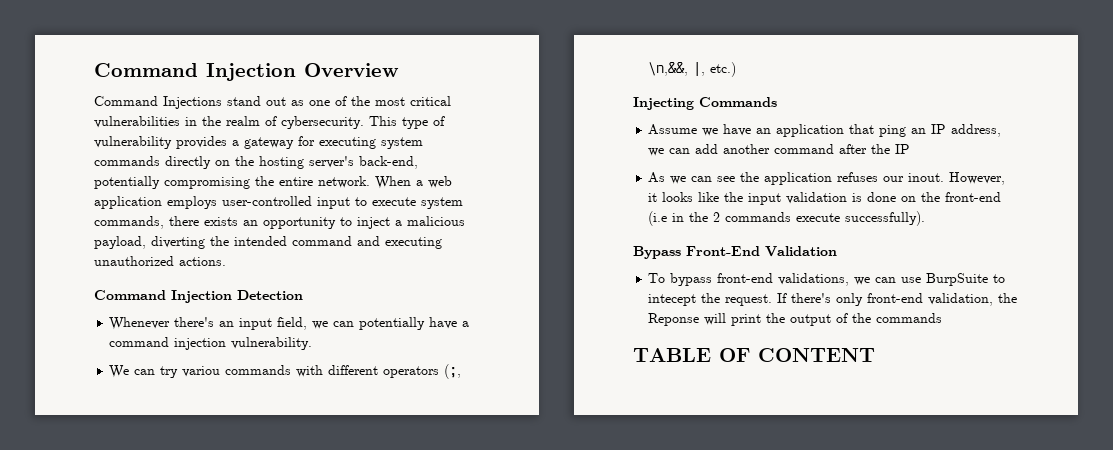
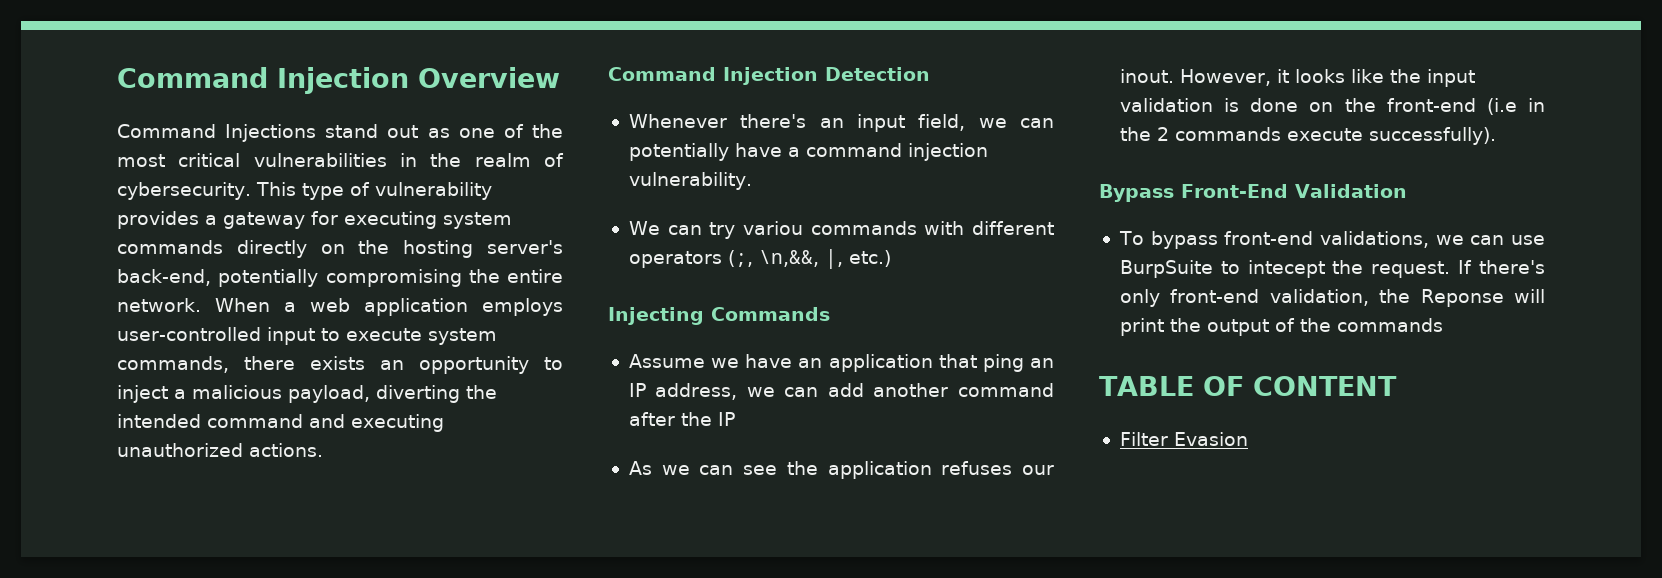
+ Filter Evasion

